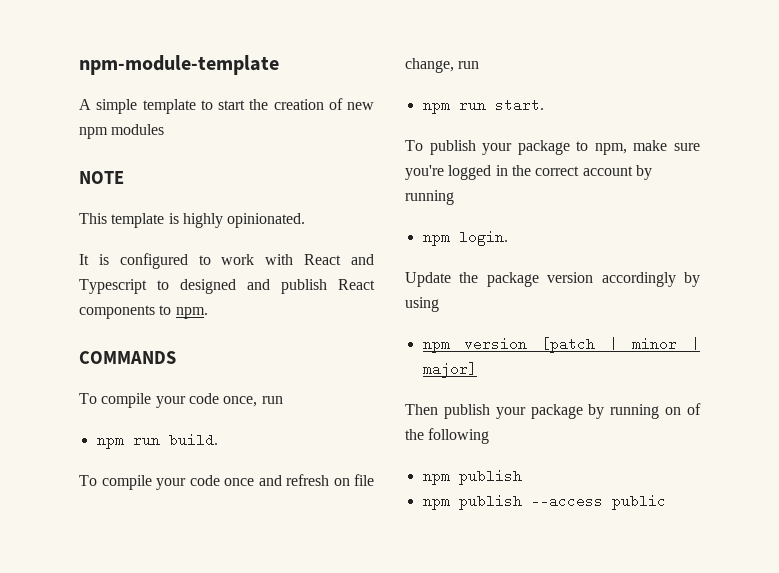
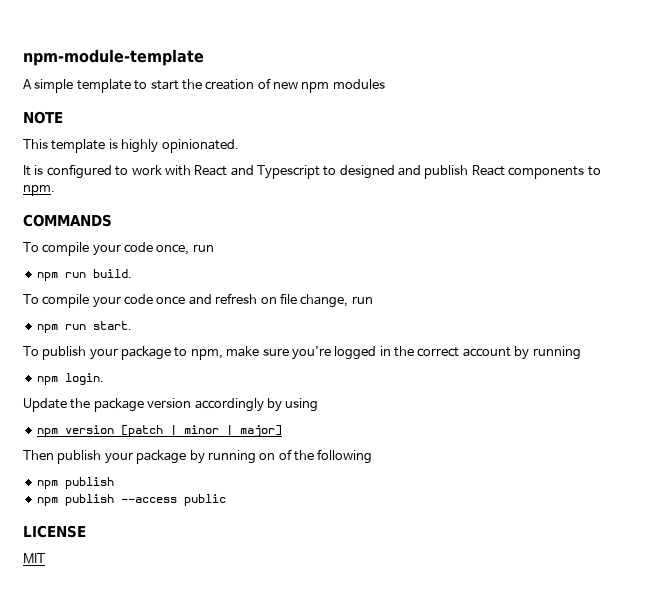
+ LICENSE
+ MIT

